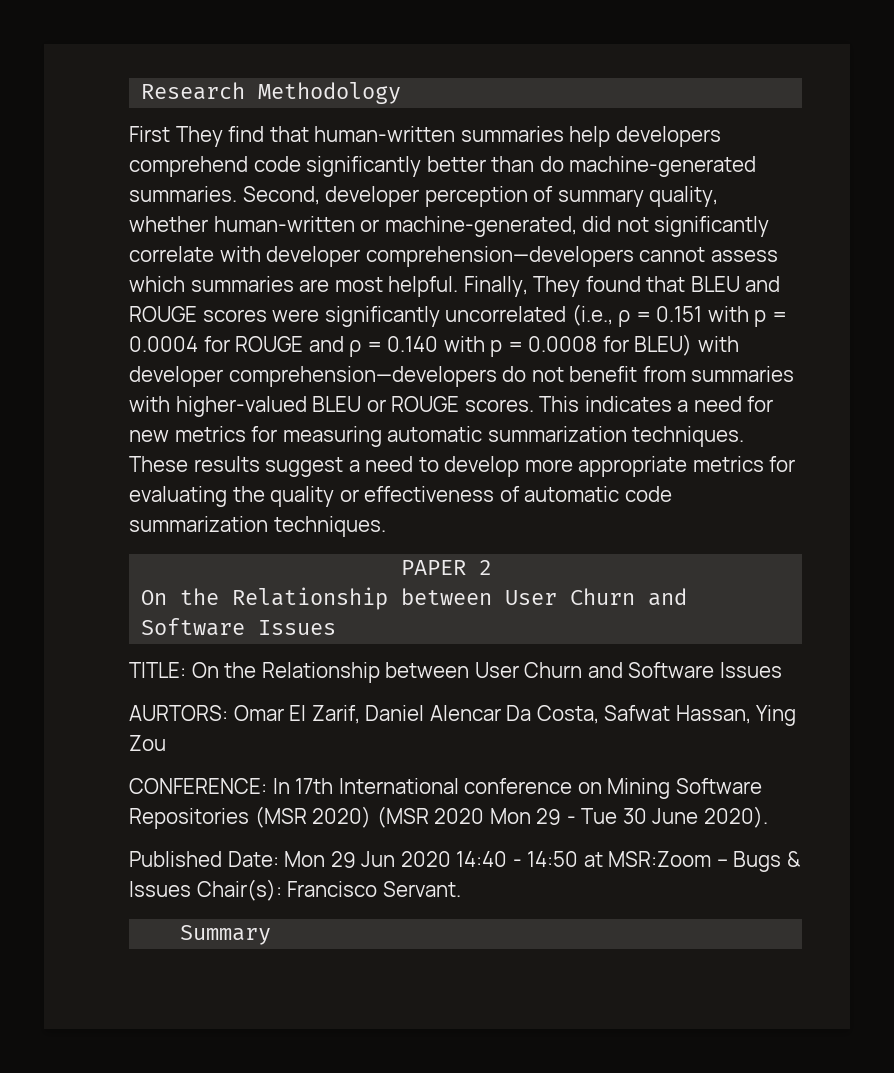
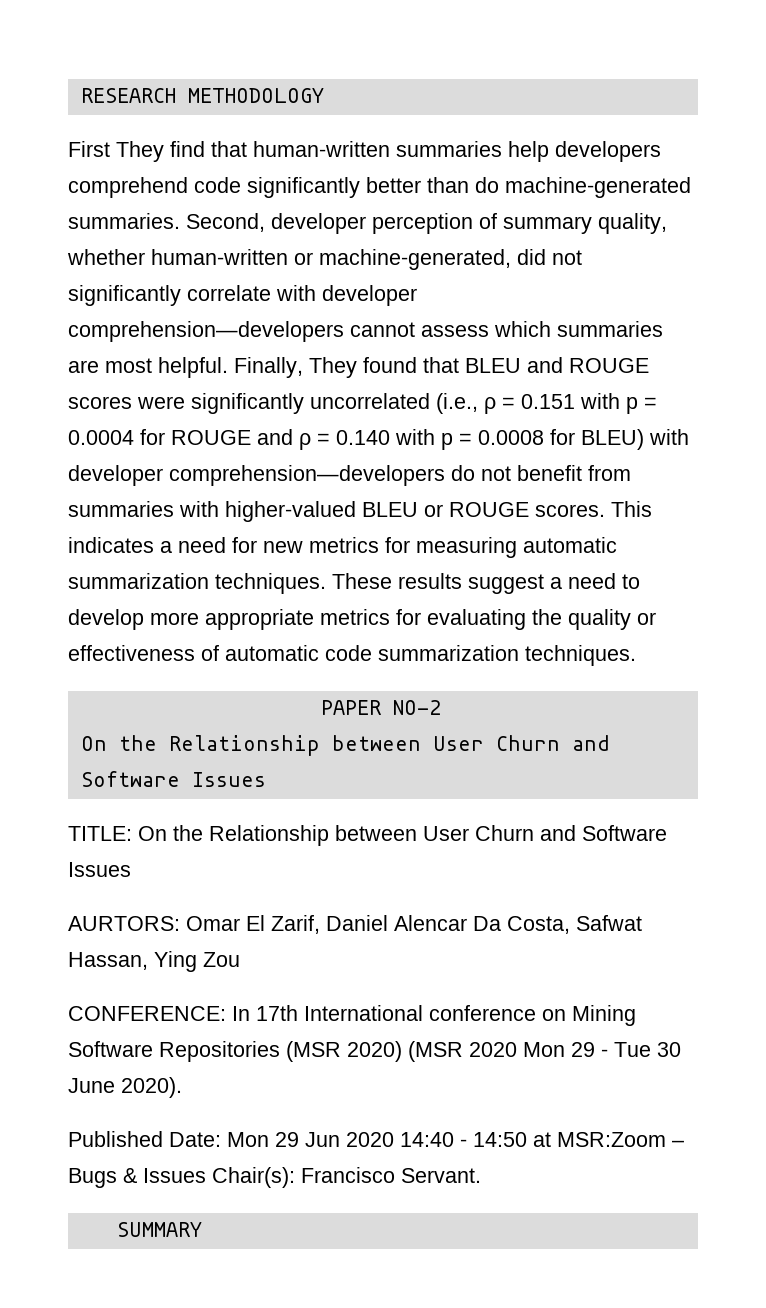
- Research Methodology
+ RESEARCH METHODOLOGY
- PAPER 2
+ PAPER NO-2
- Summary
+ SUMMARY

